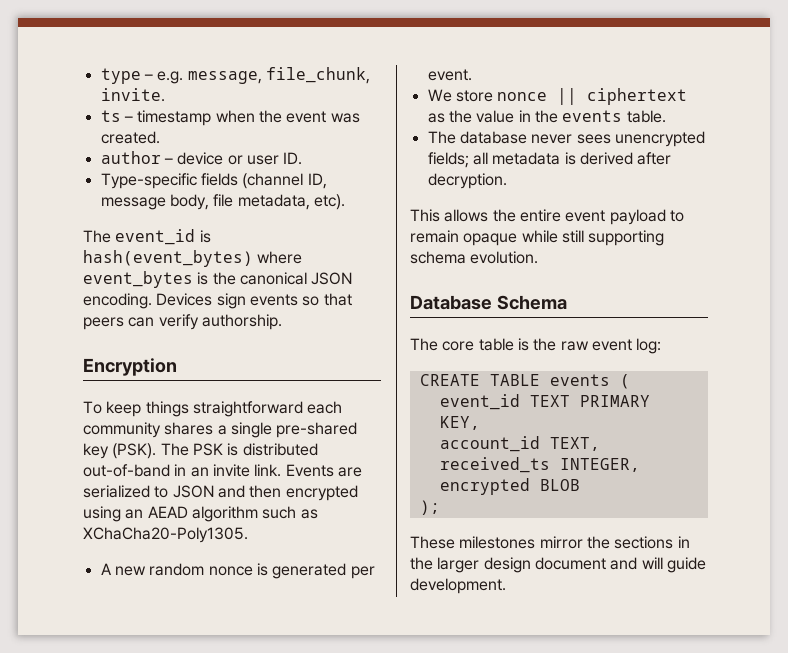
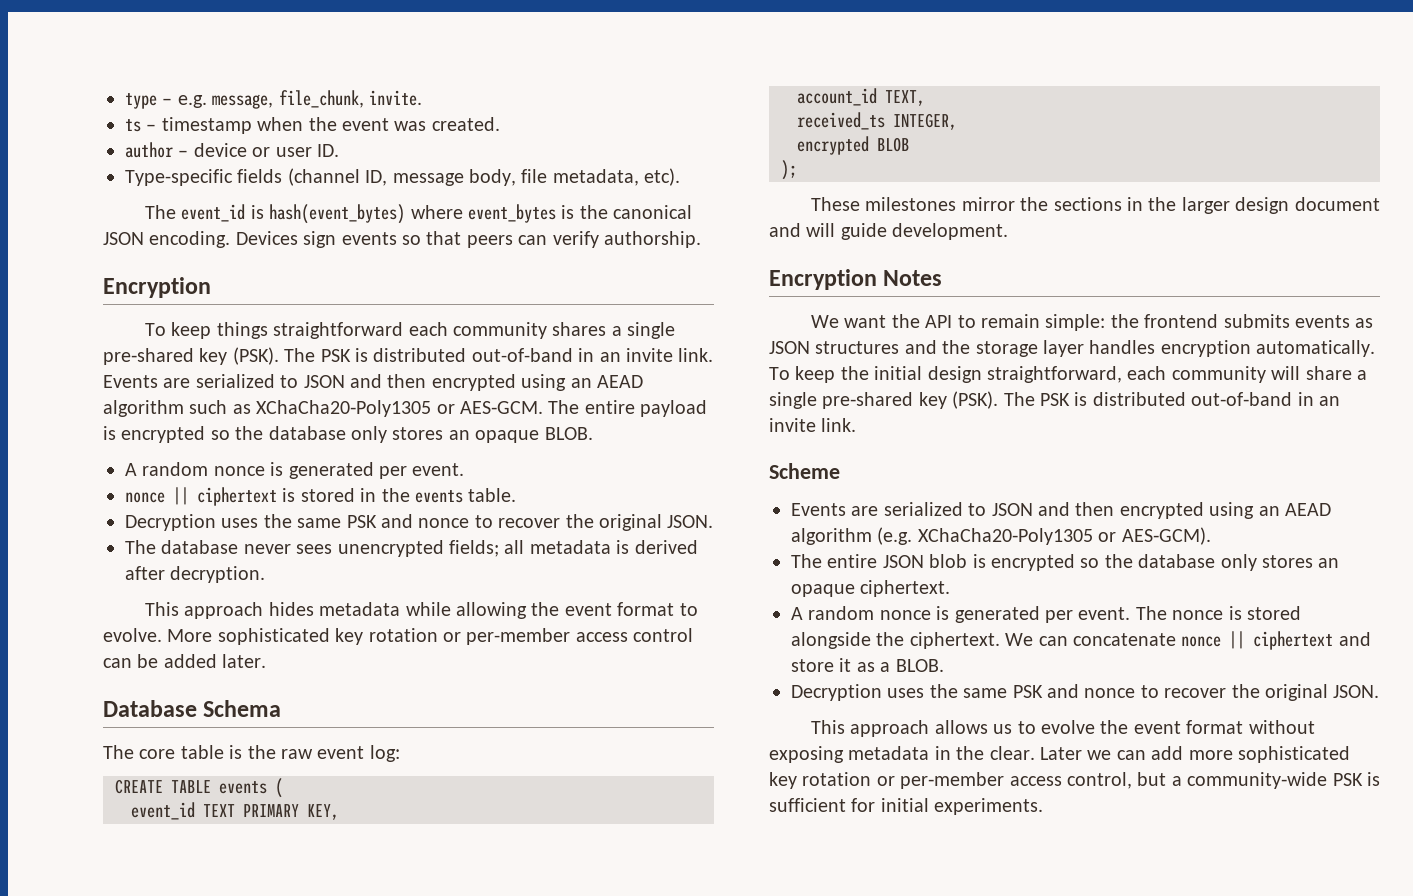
- Events are serialized to JSON and then encrypted using an AEAD algorithm such as XChaCha20‑Poly1305.
- A new random nonce is generated per event.
+ Events are serialized to JSON and then encrypted using an AEAD algorithm such as XChaCha20‑Poly1305 or AES‑GCM. The entire payload is encrypted so the database only stores an opaque BLOB.
+ A random nonce is generated per event.
- We store nonce || ciphertext as the value in the events table.
+ nonce || ciphertext is stored in the events table.
+ Decryption uses the same PSK and nonce to recover the original JSON.
- This allows the entire event payload to remain opaque while still supporting schema evolution.
+ This approach hides metadata while allowing the event format to evolve. More sophisticated key rotation or per-member access control can be added later.
+ Encryption Notes
+ We want the API to remain simple: the frontend submits events as JSON structures and the storage layer handles encryption automatically. To keep the initial design straightforward, each community will share a single pre‑shared key (PSK). The PSK is distributed out‑of‑band in an invite link.
+ Scheme
+ Events are serialized to JSON and then encrypted using an AEAD algorithm (e.g. XChaCha20‑Poly1305 or AES‑GCM).
+ The entire JSON blob is encrypted so the database only stores an opaque ciphertext.
+ A random nonce is generated per event. The nonce is stored alongside the ciphertext. We can concatenate nonce || ciphertext and store it as a BLOB.
+ Decryption uses the same PSK and nonce to recover the original JSON.
+ This approach allows us to evolve the event format without exposing metadata in the clear. Later we can add more sophisticated key rotation or per‑member access control, but a community‑wide PSK is sufficient for initial experiments.

